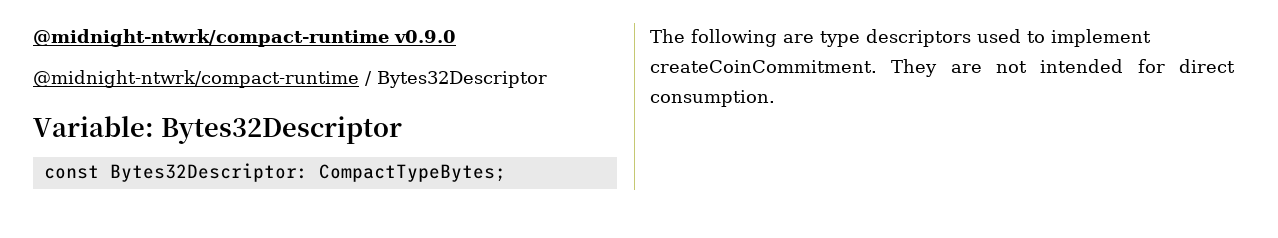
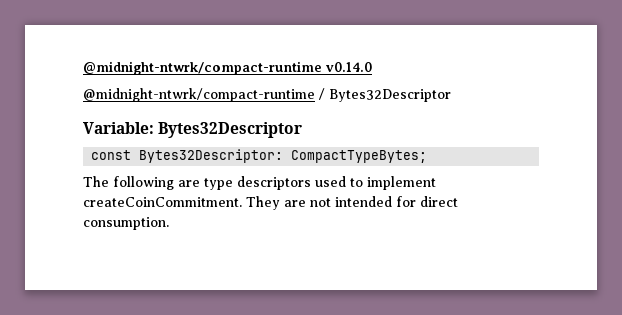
- @midnight-ntwrk/compact-runtime v0.9.0
+ @midnight-ntwrk/compact-runtime v0.14.0

